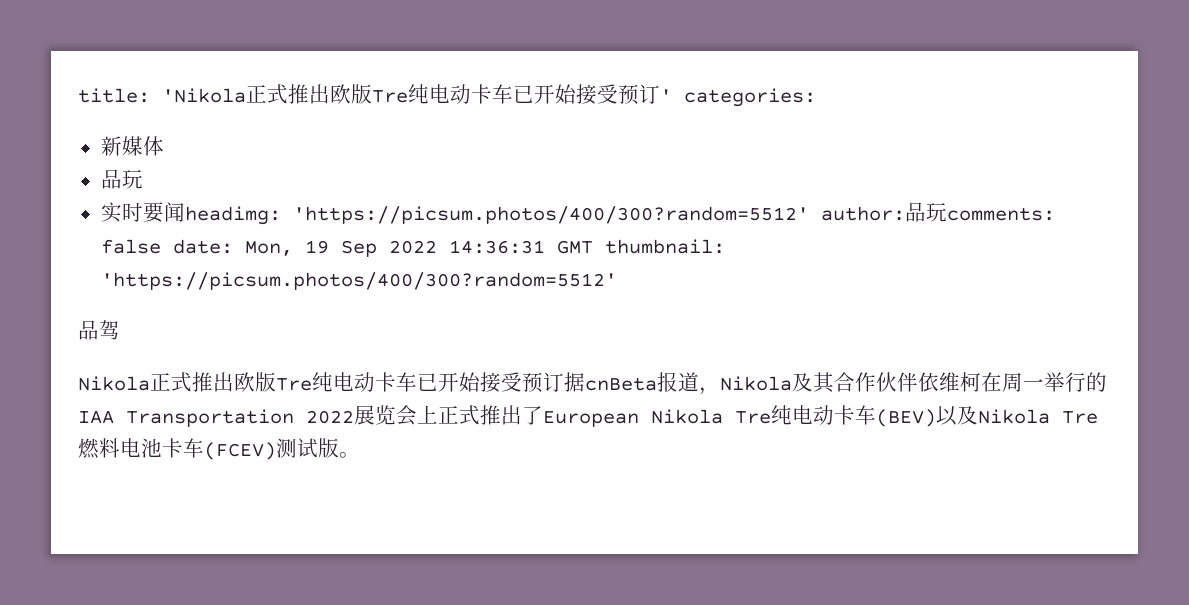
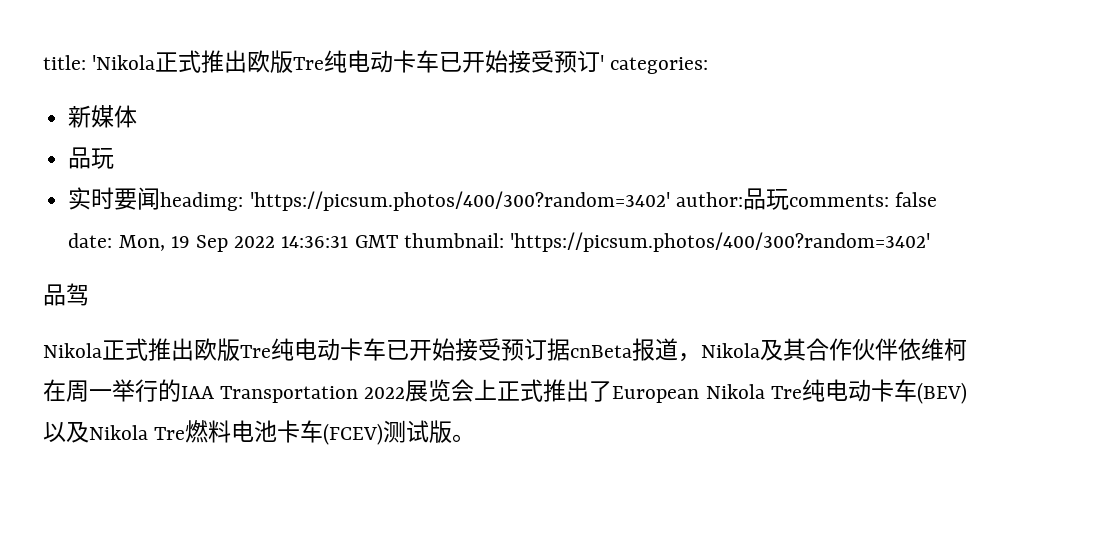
- 实时要闻headimg: 'https://picsum.photos/400/300?random=5512' author:品玩comments: false date: Mon, 19 Sep 2022 14:36:31 GMT thumbnail: 'https://picsum.photos/400/300?random=5512'
+ 实时要闻headimg: 'https://picsum.photos/400/300?random=3402' author:品玩comments: false date: Mon, 19 Sep 2022 14:36:31 GMT thumbnail: 'https://picsum.photos/400/300?random=3402'

